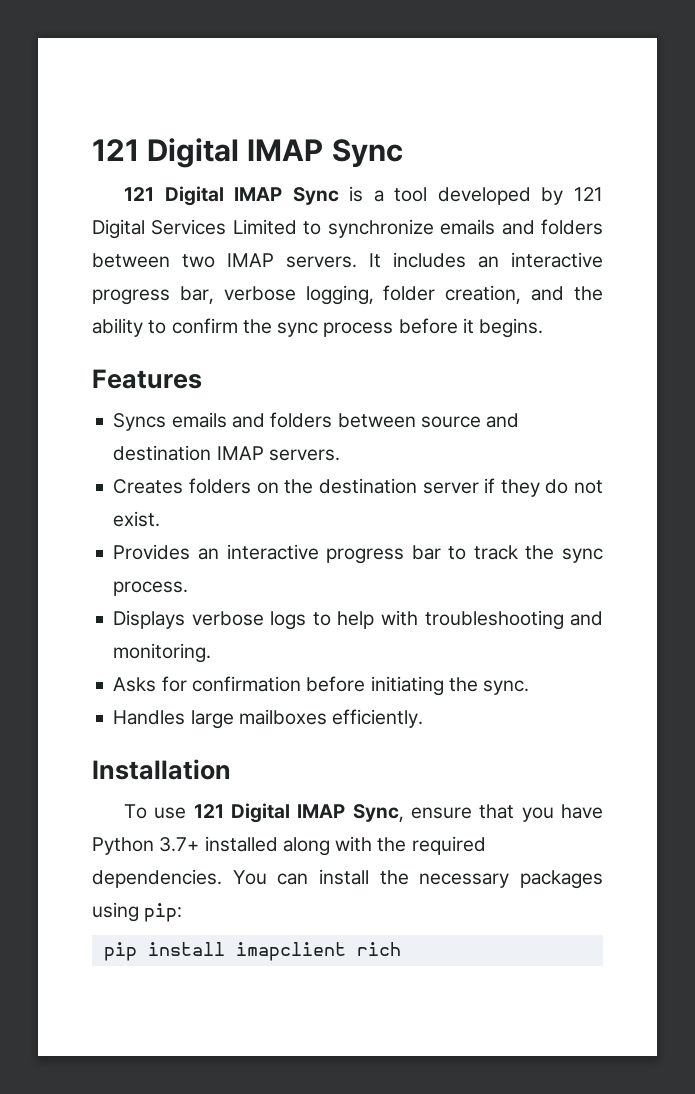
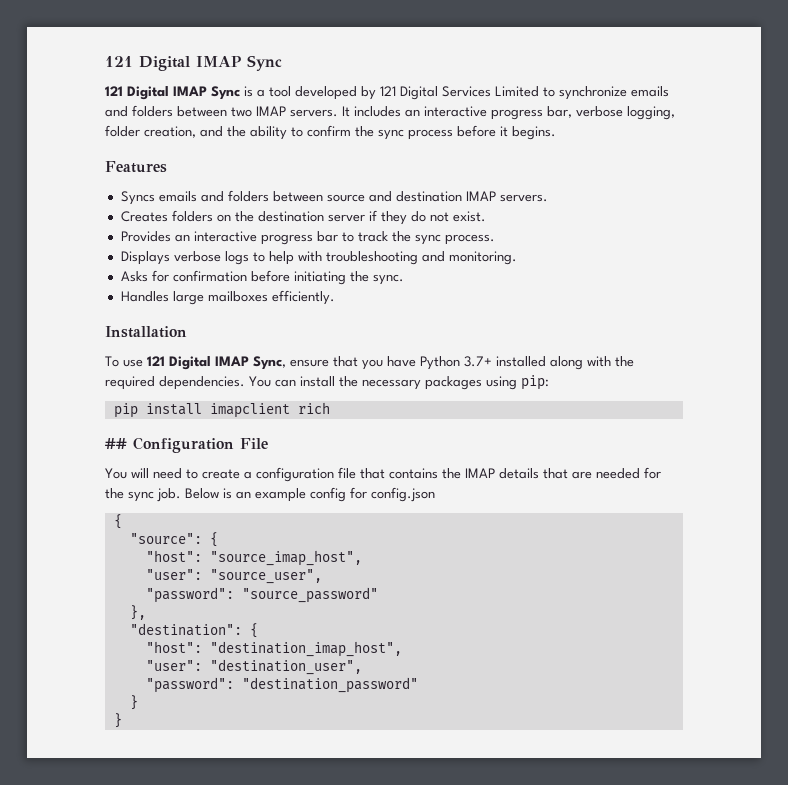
+ ## Configuration File
+ You will need to create a configuration file that contains the IMAP details that are needed for the sync job. Below is an example config for config.json
+ {
+ "source": {
+ "host": "source_imap_host",
+ "user": "source_user",
+ "password": "source_password"
+ },
+ "destination": {
+ "host": "destination_imap_host",
+ "user": "destination_user",
+ "password": "destination_password"
+ }
+ }

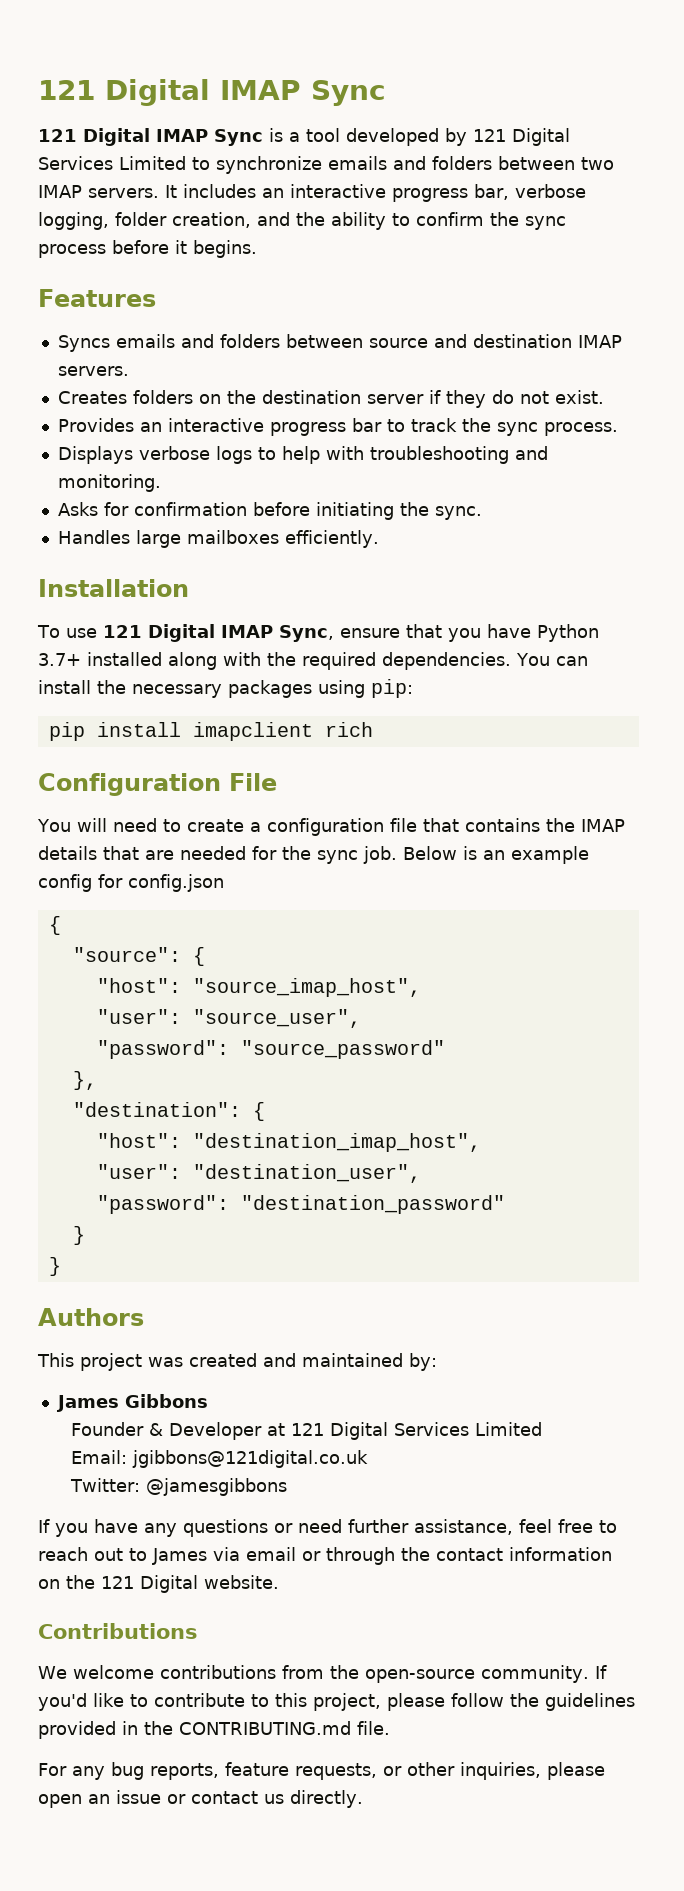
- ## Configuration File
+ Configuration File
+ Authors
+ This project was created and maintained by:
+ James Gibbons
+ Founder & Developer at 121 Digital Services Limited
+ Email: jgibbons@121digital.co.uk
+ Twitter: @jamesgibbons
+ If you have any questions or need further assistance, feel free to reach out to James via email or through the contact information on the 121 Digital website.
+ Contributions
+ We welcome contributions from the open-source community. If you'd like to contribute to this project, please follow the guidelines provided in the CONTRIBUTING.md file.
+ For any bug reports, feature requests, or other inquiries, please open an issue or contact us directly.

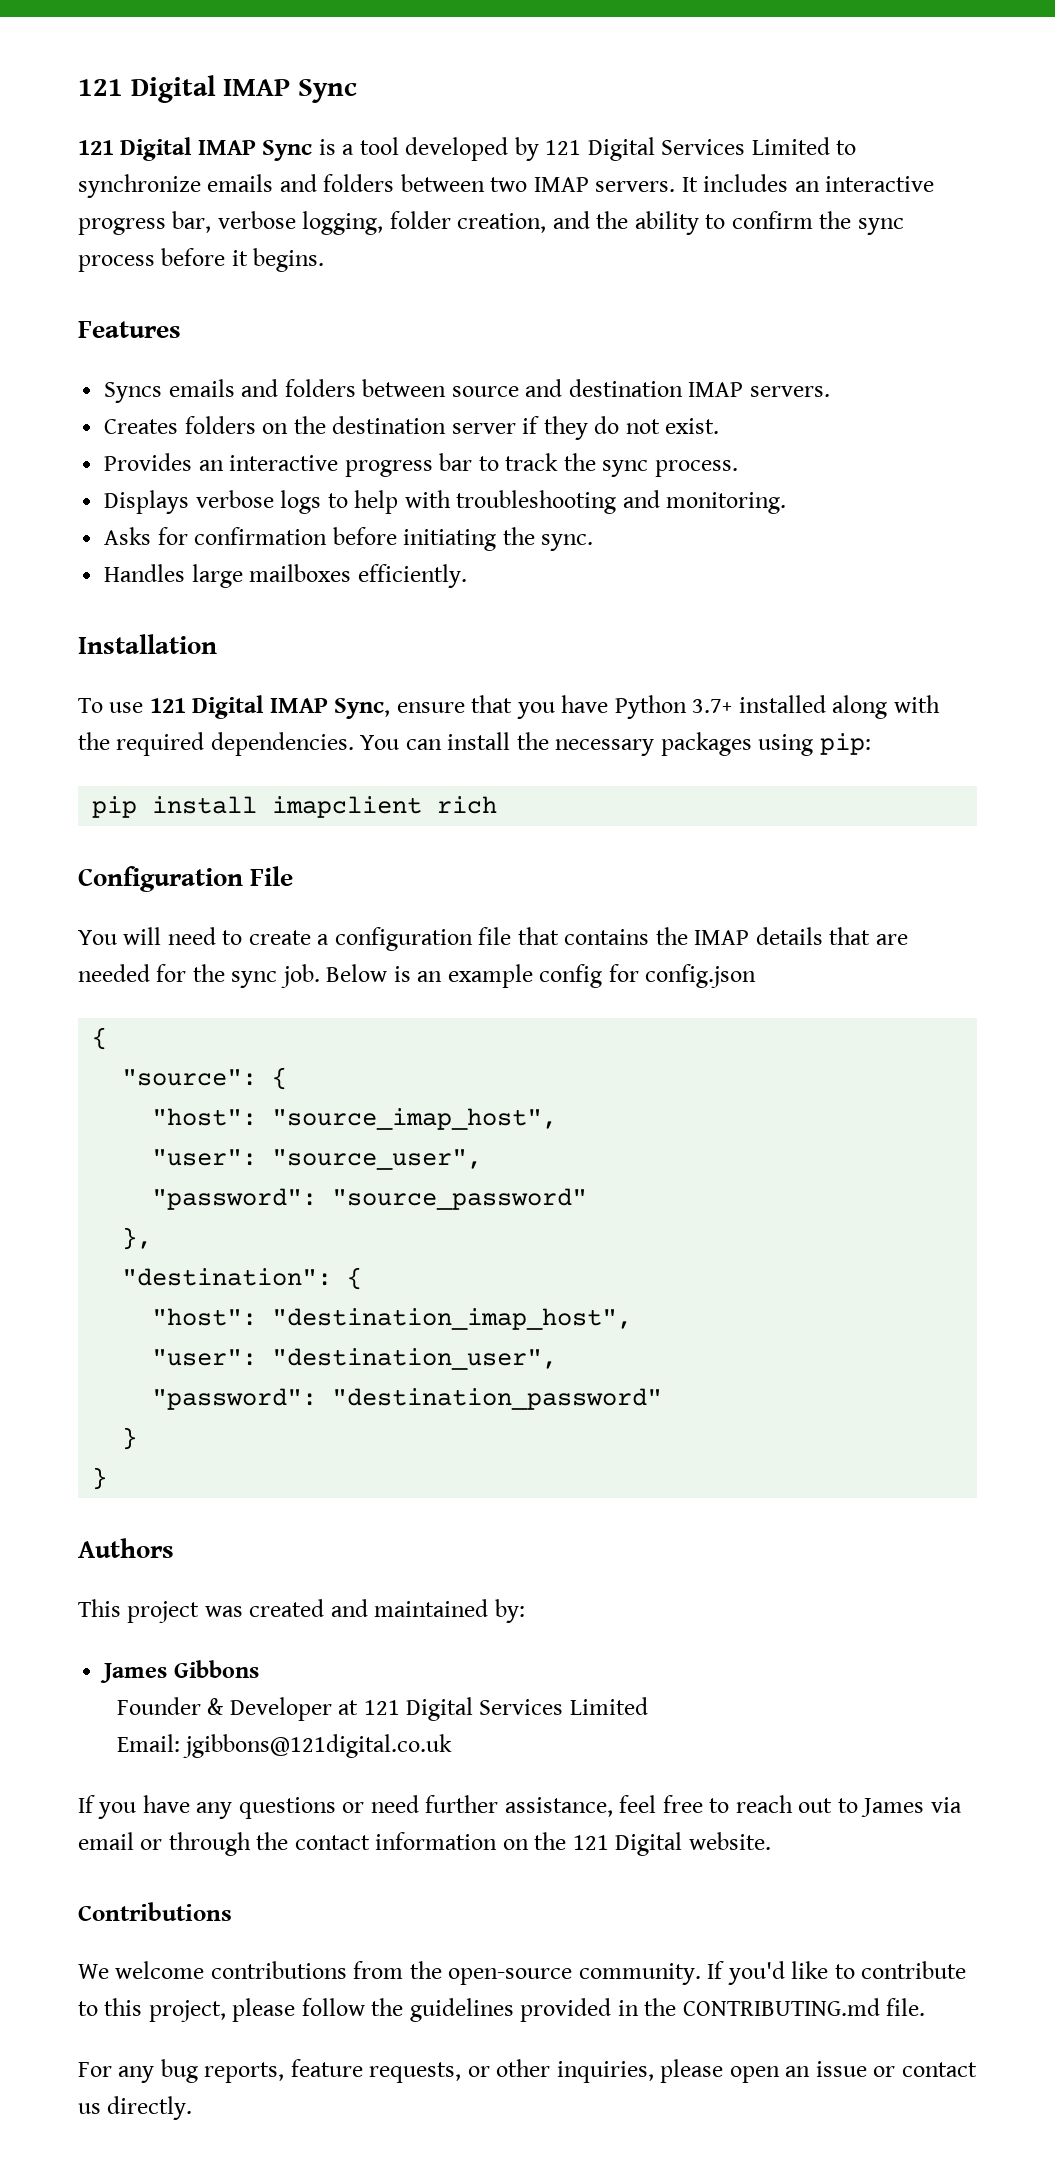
- Twitter: @jamesgibbons

